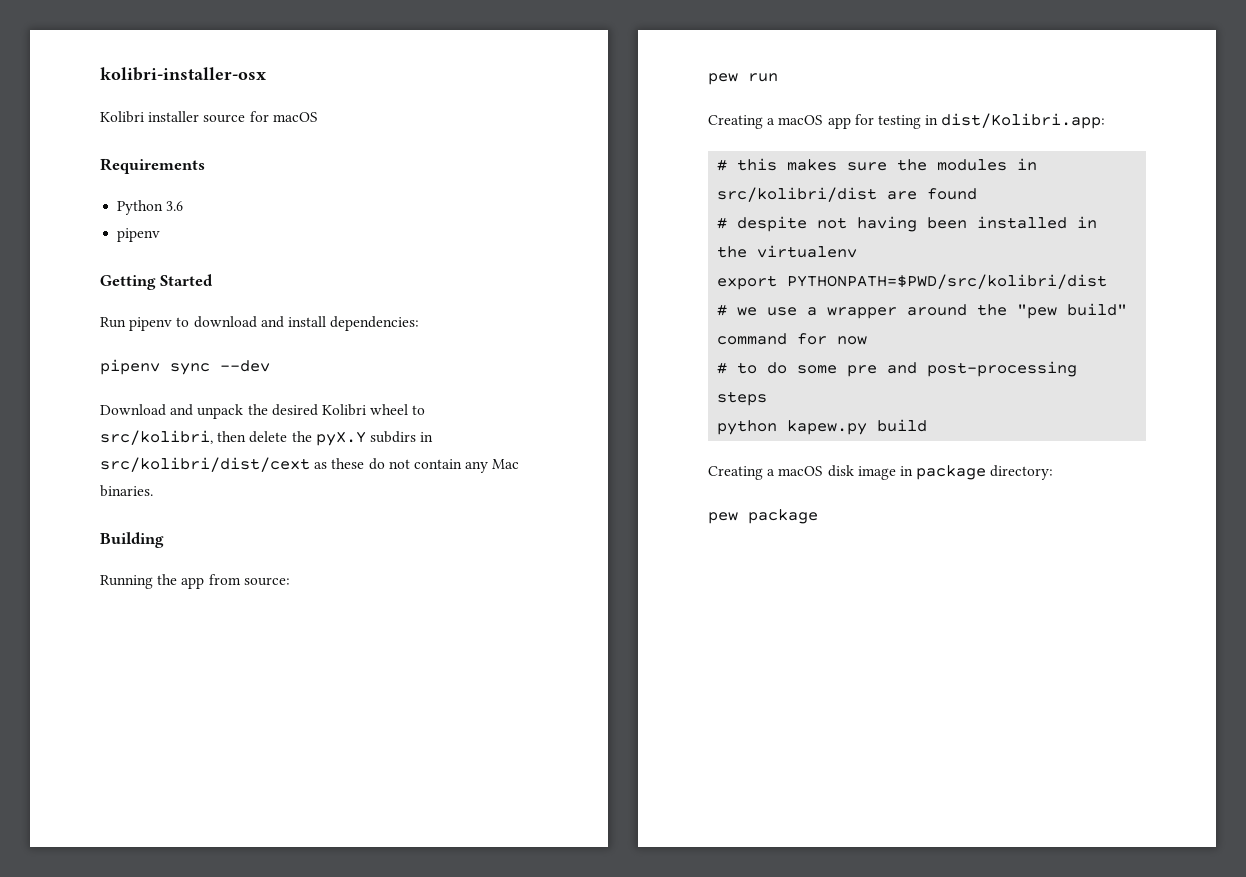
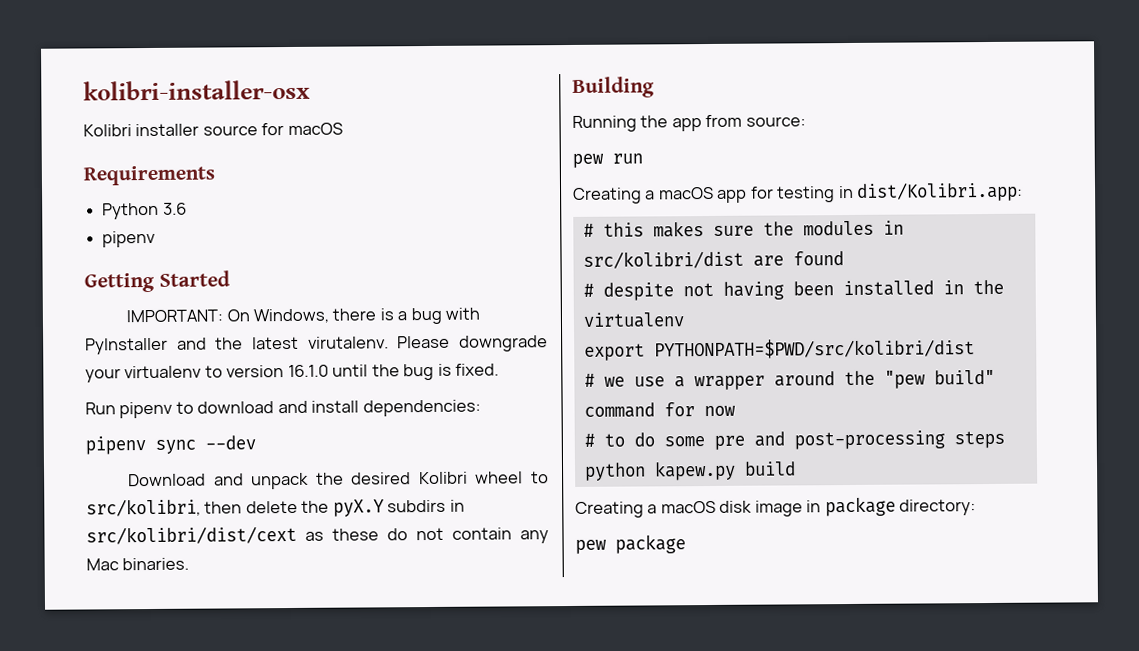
+ IMPORTANT: On Windows, there is a bug with PyInstaller and the latest virutalenv. Please downgrade your virtualenv to version 16.1.0 until the bug is fixed.

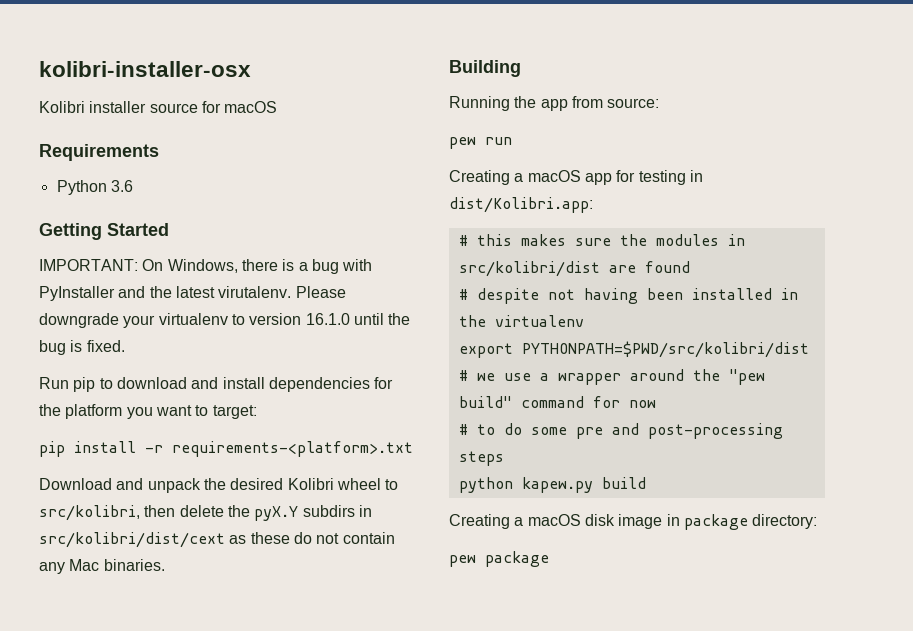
  Python 3.6
- pipenv
- Run pipenv to download and install dependencies:
- pipenv sync --dev
+ Run pip to download and install dependencies for the platform you want to target:
+ pip install -r requirements-<platform>.txt

